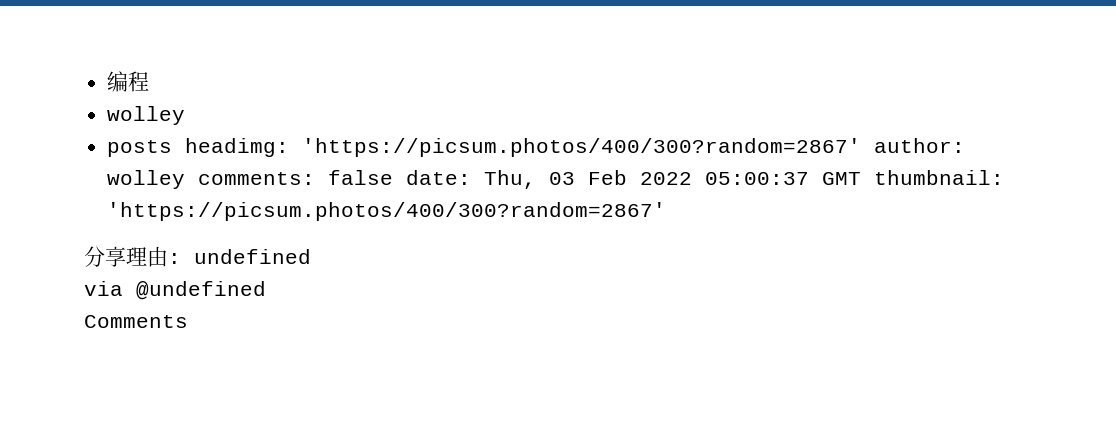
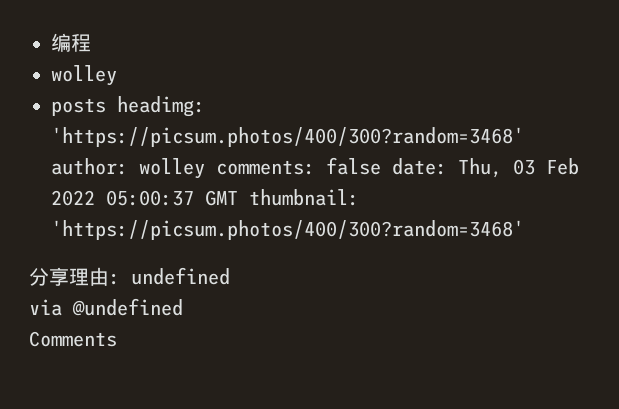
- posts headimg: 'https://picsum.photos/400/300?random=2867' author: wolley comments: false date: Thu, 03 Feb 2022 05:00:37 GMT thumbnail: 'https://picsum.photos/400/300?random=2867'
+ posts headimg: 'https://picsum.photos/400/300?random=3468' author: wolley comments: false date: Thu, 03 Feb 2022 05:00:37 GMT thumbnail: 'https://picsum.photos/400/300?random=3468'

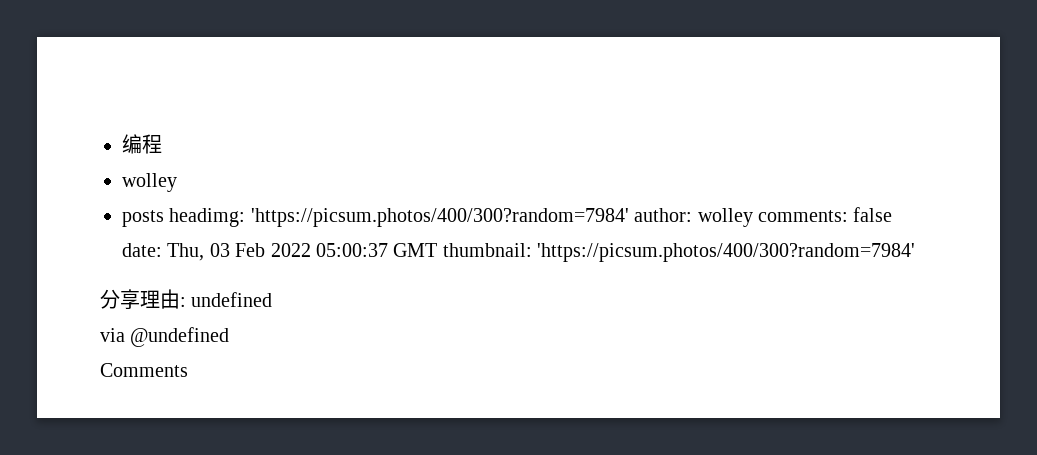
- posts headimg: 'https://picsum.photos/400/300?random=3468' author: wolley comments: false date: Thu, 03 Feb 2022 05:00:37 GMT thumbnail: 'https://picsum.photos/400/300?random=3468'
+ posts headimg: 'https://picsum.photos/400/300?random=7984' author: wolley comments: false date: Thu, 03 Feb 2022 05:00:37 GMT thumbnail: 'https://picsum.photos/400/300?random=7984'

